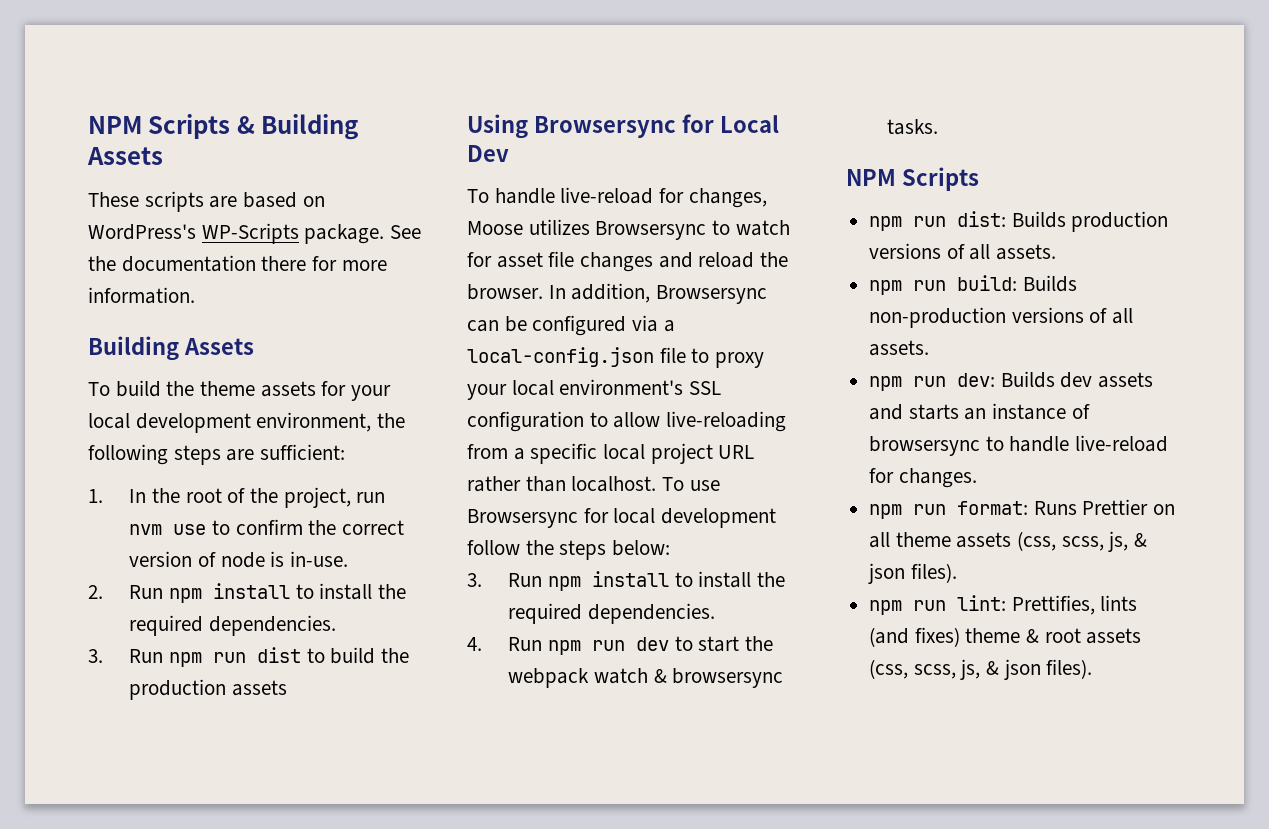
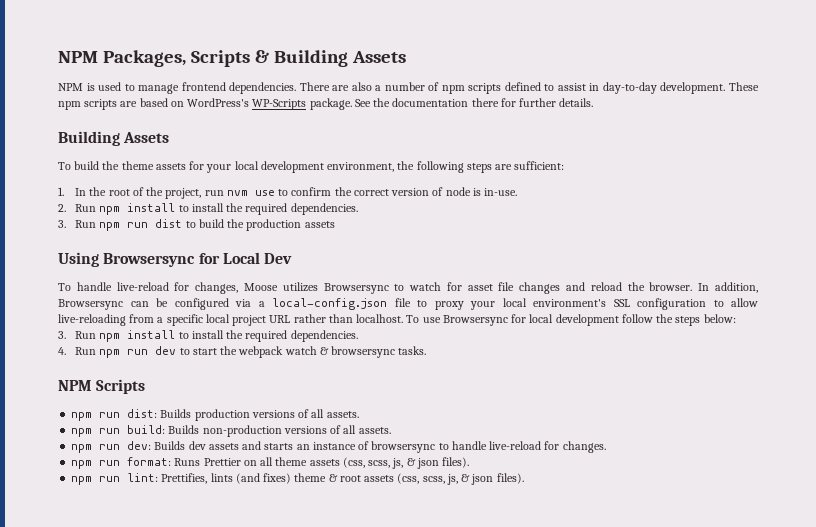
- NPM Scripts & Building Assets
+ NPM Packages, Scripts & Building Assets
- These scripts are based on WordPress's WP-Scripts package.
+ NPM is used to manage frontend dependencies. There are also a number of npm scripts defined to assist in day-to-day development. These npm scripts are based on WordPress's WP-Scripts package.
- See the documentation there for more information.
+ See the documentation there for further details.

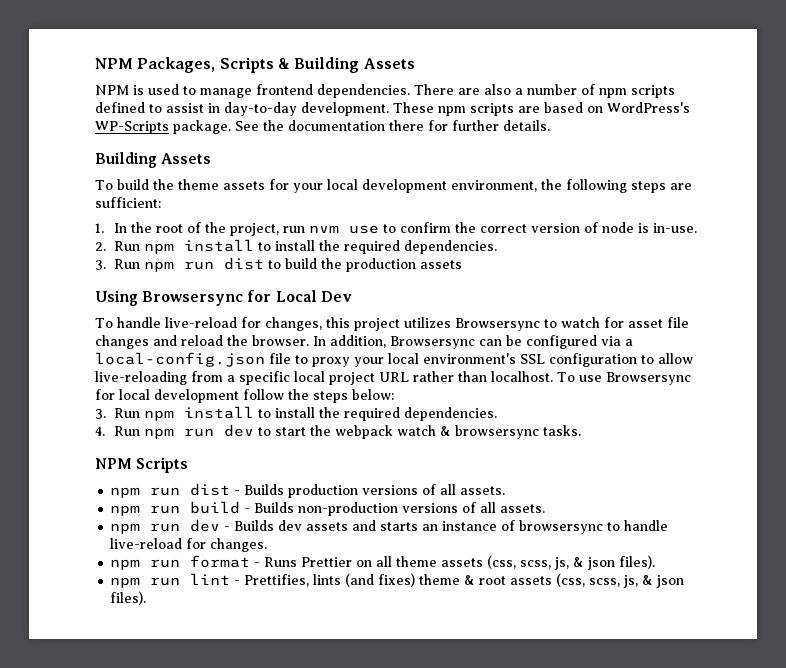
- To handle live-reload for changes, Moose utilizes Browsersync to watch for asset file changes and reload the browser.
+ To handle live-reload for changes, this project utilizes Browsersync to watch for asset file changes and reload the browser.
- npm run dist: Builds production versions of all assets.
+ npm run dist - Builds production versions of all assets.
- npm run build: Builds non-production versions of all assets.
+ npm run build - Builds non-production versions of all assets.
- npm run dev: Builds dev assets and starts an instance of browsersync to handle live-reload for changes.
+ npm run dev - Builds dev assets and starts an instance of browsersync to handle live-reload for changes.
- npm run format: Runs Prettier on all theme assets (css, scss, js, & json files).
+ npm run format - Runs Prettier on all theme assets (css, scss, js, & json files).
- npm run lint: Prettifies, lints (and fixes) theme & root assets (css, scss, js, & json files).
+ npm run lint - Prettifies, lints (and fixes) theme & root assets (css, scss, js, & json files).

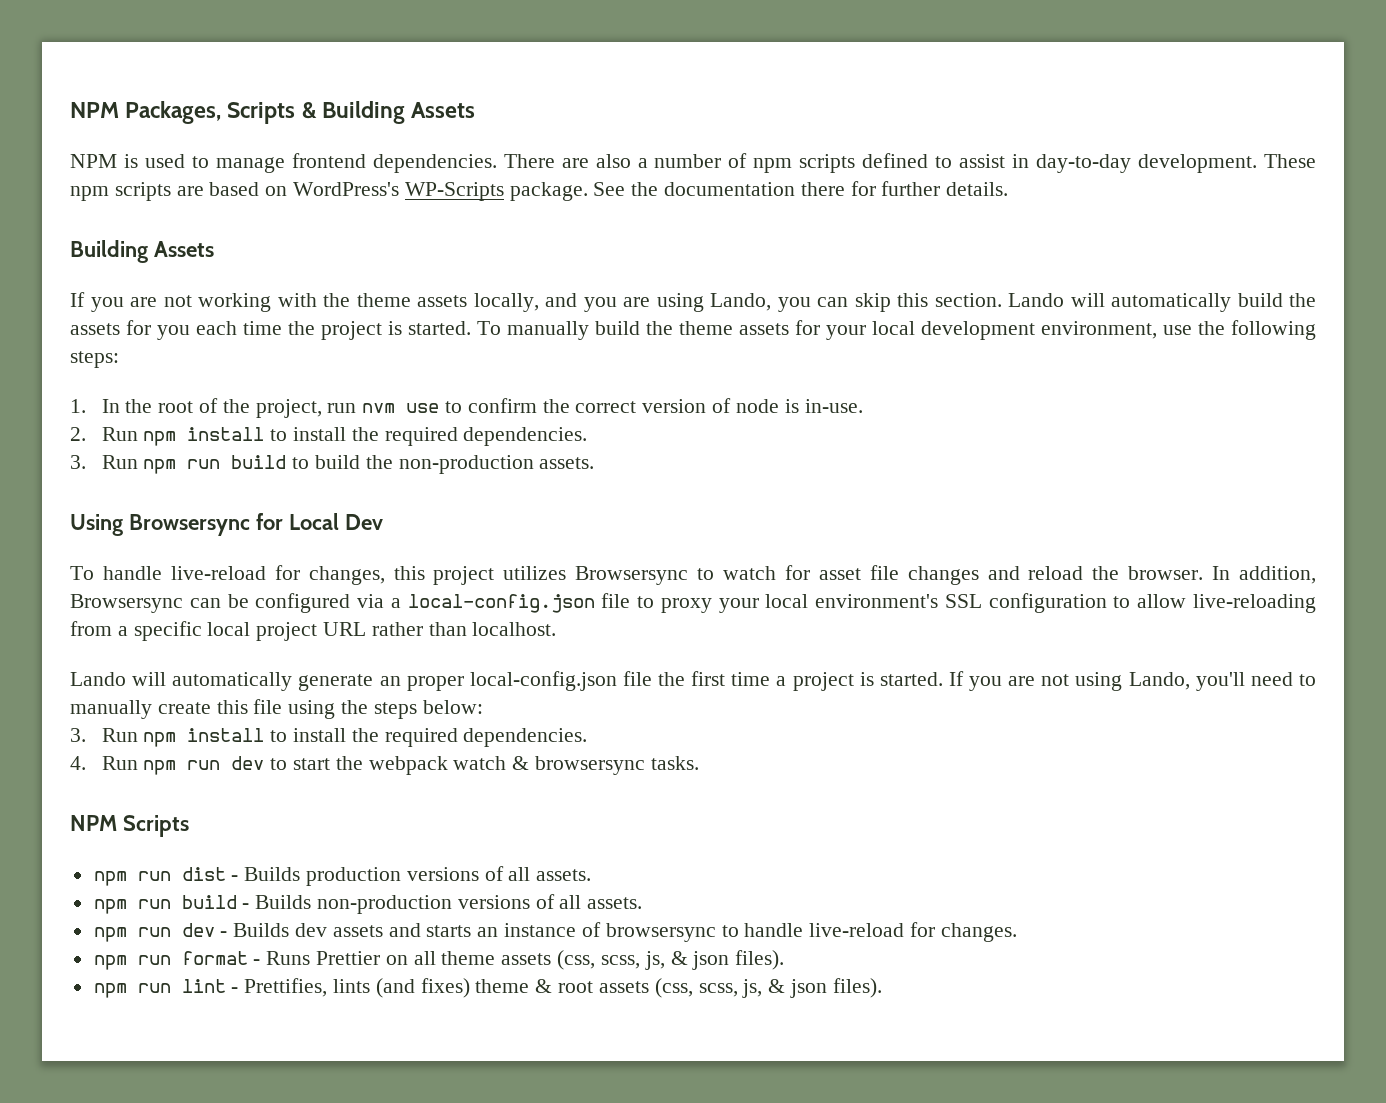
- To build the theme assets for your local development environment, the following steps are sufficient:
+ If you are not working with the theme assets locally, and you are using Lando, you can skip this section. Lando will automatically build the assets for you each time the project is started. To manually build the theme assets for your local development environment, use the following steps:
- 3. Run npm run dist to build the production assets
+ 3. Run npm run build to build the non-production assets.
- In addition, Browsersync can be configured via a local-config.json file to proxy your local environment's SSL configuration to allow live-reloading from a specific local project URL rather than localhost. To use Browsersync for local development follow the steps below:
+ In addition, Browsersync can be configured via a local-config.json file to proxy your local environment's SSL configuration to allow live-reloading from a specific local project URL rather than localhost.
+ Lando will automatically generate an proper local-config.json file the first time a project is started. If you are not using Lando, you'll need to manually create this file using the steps below:

